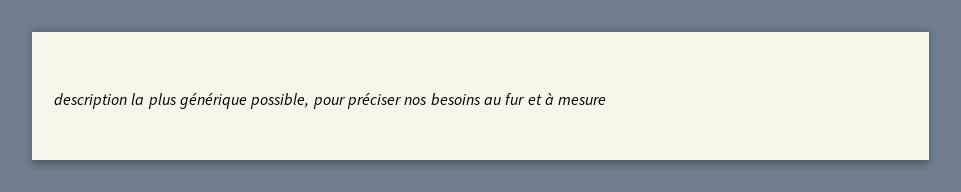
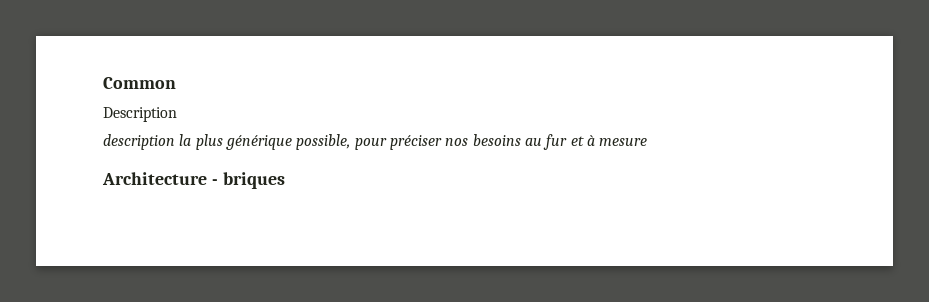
+ Common
+ Description
+ Architecture - briques

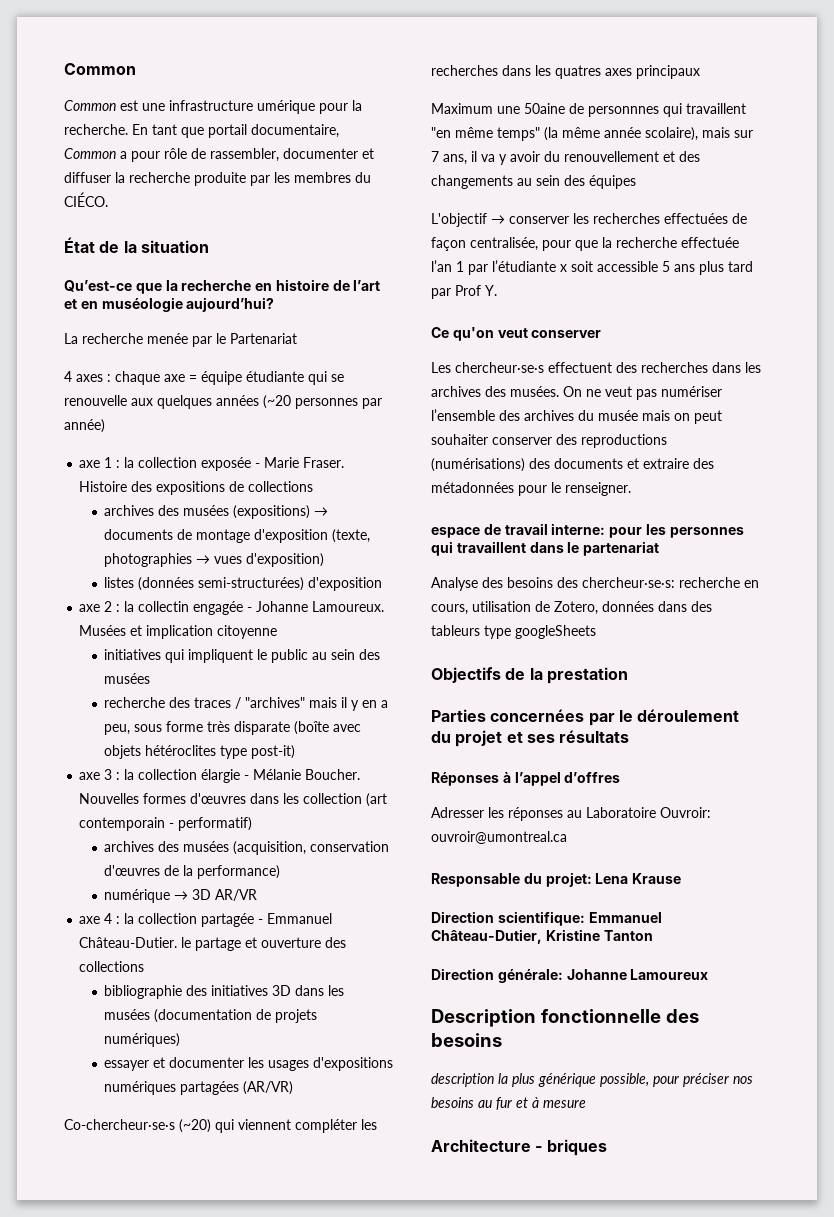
- Description
+ Common est une infrastructure umérique pour la recherche. En tant que portail documentaire, Common a pour rôle de rassembler, documenter et diffuser la recherche produite par les membres du CIÉCO.
+ État de la situation
+ Qu’est-ce que la recherche en histoire de l’art et en muséologie aujourd’hui?
+ La recherche menée par le Partenariat
+ 4 axes : chaque axe = équipe étudiante qui se renouvelle aux quelques années (~20 personnes par année)
+ axe 1 : la collection exposée - Marie Fraser. Histoire des expositions de collections
+ archives des musées (expositions) → documents de montage d'exposition (texte, photographies → vues d'exposition)
+ listes (données semi-structurées) d'exposition
+ axe 2 : la collectin engagée - Johanne Lamoureux. Musées et implication citoyenne
+ initiatives qui impliquent le public au sein des musées
+ recherche des traces / "archives" mais il y en a peu, sous forme très disparate (boîte avec objets hétéroclites type post-it)
+ axe 3 : la collection élargie - Mélanie Boucher. Nouvelles formes d'œuvres dans les collection (art contemporain - performatif)
+ archives des musées (acquisition, conservation d'œuvres de la performance)
+ numérique → 3D AR/VR
+ axe 4 : la collection partagée - Emmanuel Château-Dutier. le partage et ouverture des collections
+ bibliographie des initiatives 3D dans les musées (documentation de projets numériques)
+ essayer et documenter les usages d'expositions numériques partagées (AR/VR)
+ Co-chercheur·se·s (~20) qui viennent compléter les recherches dans les quatres axes principaux
+ Maximum une 50aine de personnnes qui travaillent "en même temps" (la même année scolaire), mais sur 7 ans, il va y avoir du renouvellement et des changements au sein des équipes
+ L'objectif → conserver les recherches effectuées de façon centralisée, pour que la recherche effectuée l’an 1 par l’étudiante x soit accessible 5 ans plus tard par Prof Y.
+ Ce qu'on veut conserver
+ Les chercheur·se·s effectuent des recherches dans les archives des musées. On ne veut pas numériser l’ensemble des archives du musée mais on peut souhaiter conserver des reproductions (numérisations) des documents et extraire des métadonnées pour le renseigner.
+ espace de travail interne: pour les personnes qui travaillent dans le partenariat
+ Analyse des besoins des chercheur·se·s: recherche en cours, utilisation de Zotero, données dans des tableurs type googleSheets
+ Objectifs de la prestation
+ Parties concernées par le déroulement du projet et ses résultats
+ Réponses à l’appel d’offres
+ Adresser les réponses au Laboratoire Ouvroir: ouvroir@umontreal.ca
+ Responsable du projet: Lena Krause
+ Direction scientifique: Emmanuel Château-Dutier, Kristine Tanton
+ Direction générale: Johanne Lamoureux
+ Description fonctionnelle des besoins

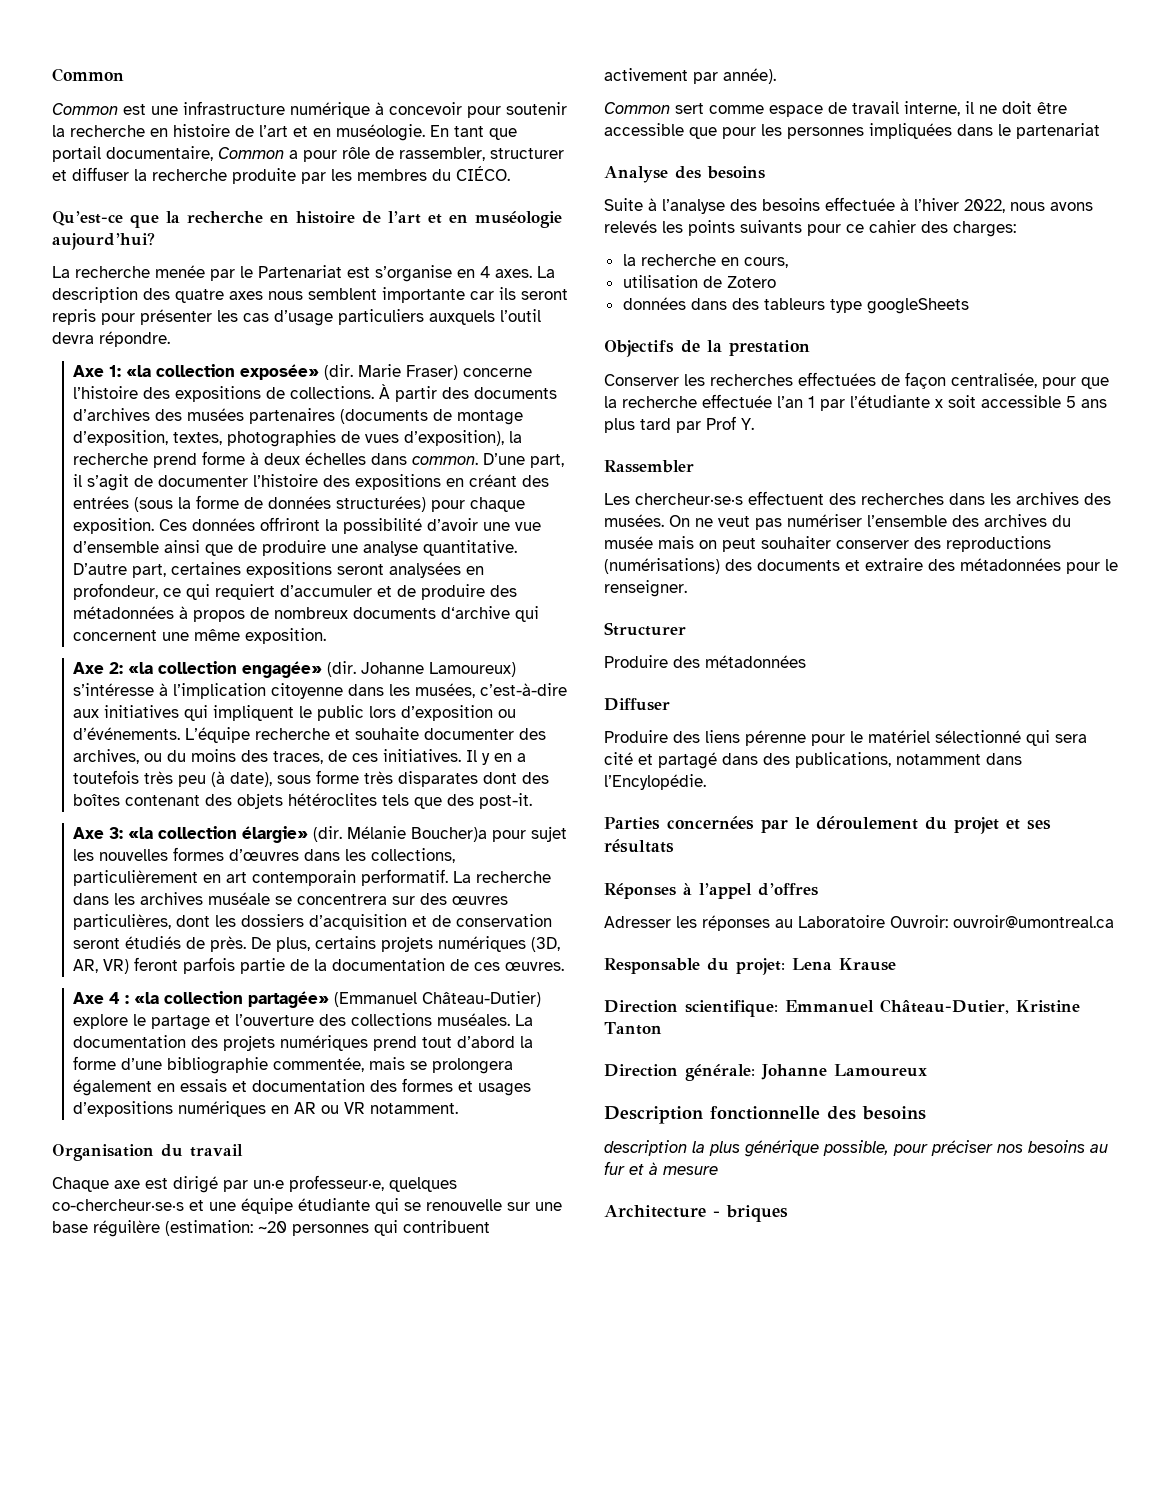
- Common est une infrastructure umérique pour la recherche.
+ Common est une infrastructure numérique à concevoir pour soutenir la recherche en histoire de l’art et en muséologie.
- En tant que portail documentaire, Common a pour rôle de rassembler, documenter et diffuser la recherche produite par les membres du CIÉCO.
+ En tant que portail documentaire, Common a pour rôle de rassembler, structurer et diffuser la recherche produite par les membres du CIÉCO.
- État de la situation
- La recherche menée par le Partenariat
- 4 axes : chaque axe = équipe étudiante qui se renouvelle aux quelques années (~20 personnes par année)
- axe 1 : la collection exposée - Marie Fraser. Histoire des expositions de collections
- archives des musées (expositions) → documents de montage d'exposition (texte, photographies → vues d'exposition)
- listes (données semi-structurées) d'exposition
- axe 2 : la collectin engagée - Johanne Lamoureux. Musées et implication citoyenne
- initiatives qui impliquent le public au sein des musées
- recherche des traces / "archives" mais il y en a peu, sous forme très disparate (boîte avec objets hétéroclites type post-it)
- axe 3 : la collection élargie - Mélanie Boucher. Nouvelles formes d'œuvres dans les collection (art contemporain - performatif)
- archives des musées (acquisition, conservation d'œuvres de la performance)
- numérique → 3D AR/VR
- axe 4 : la collection partagée - Emmanuel Château-Dutier. le partage et ouverture des collections
- bibliographie des initiatives 3D dans les musées (documentation de projets numériques)
- essayer et documenter les usages d'expositions numériques partagées (AR/VR)
- Co-chercheur·se·s (~20) qui viennent compléter les recherches dans les quatres axes principaux
- Maximum une 50aine de personnnes qui travaillent "en même temps" (la même année scolaire), mais sur 7 ans, il va y avoir du renouvellement et des changements au sein des équipes
- L'objectif → conserver les recherches effectuées de façon centralisée, pour que la recherche effectuée l’an 1 par l’étudiante x soit accessible 5 ans plus tard par Prof Y.
+ La recherche menée par le Partenariat est s’organise en 4 axes. La description des quatre axes nous semblent importante car ils seront repris pour présenter les cas d’usage particuliers auxquels l’outil devra répondre.
+ Axe 1: «la collection exposée» (dir. Marie Fraser) concerne l’histoire des expositions de collections. À partir des documents d’archives des musées partenaires (documents de montage d’exposition, textes, photographies de vues d’exposition), la recherche prend forme à deux échelles dans common. D’une part, il s’agit de documenter l’histoire des expositions en créant des entrées (sous la forme de données structurées) pour chaque exposition. Ces données offriront la possibilité d’avoir une vue d’ensemble ainsi que de produire une analyse quantitative. D’autre part, certaines expositions seront analysées en profondeur, ce qui requiert d’accumuler et de produire des métadonnées à propos de nombreux documents d‘archive qui concernent une même exposition.
+ Axe 2: «la collection engagée» (dir. Johanne Lamoureux) s’intéresse à l’implication citoyenne dans les musées, c’est-à-dire aux initiatives qui impliquent le public lors d’exposition ou d’événements. L’équipe recherche et souhaite documenter des archives, ou du moins des traces, de ces initiatives. Il y en a toutefois très peu (à date), sous forme très disparates dont des boîtes contenant des objets hétéroclites tels que des post-it.
+ Axe 3: «la collection élargie» (dir. Mélanie Boucher)a pour sujet les nouvelles formes d’œuvres dans les collections, particulièrement en art contemporain performatif. La recherche dans les archives muséale se concentrera sur des œuvres particulières, dont les dossiers d’acquisition et de conservation seront étudiés de près. De plus, certains projets numériques (3D, AR, VR) feront parfois partie de la documentation de ces œuvres.
+ Axe 4 : «la collection partagée» (Emmanuel Château-Dutier) explore le partage et l’ouverture des collections muséales. La documentation des projets numériques prend tout d’abord la forme d’une bibliographie commentée, mais se prolongera également en essais et documentation des formes et usages d’expositions numériques en AR ou VR notamment.
+ Organisation du travail
+ Chaque axe est dirigé par un·e professeur·e, quelques co-chercheur·se·s et une équipe étudiante qui se renouvelle sur une base réguilère (estimation: ~20 personnes qui contribuent activement par année).
+ Common sert comme espace de travail interne, il ne doit être accessible que pour les personnes impliquées dans le partenariat
+ Analyse des besoins
+ Suite à l’analyse des besoins effectuée à l’hiver 2022, nous avons relevés les points suivants pour ce cahier des charges:
+ la recherche en cours,
+ utilisation de Zotero
+ données dans des tableurs type googleSheets
+ Objectifs de la prestation
+ Conserver les recherches effectuées de façon centralisée, pour que la recherche effectuée l’an 1 par l’étudiante x soit accessible 5 ans plus tard par Prof Y.
- Ce qu'on veut conserver
+ Rassembler
- espace de travail interne: pour les personnes qui travaillent dans le partenariat
- Analyse des besoins des chercheur·se·s: recherche en cours, utilisation de Zotero, données dans des tableurs type googleSheets
- Objectifs de la prestation
+ Structurer
+ Produire des métadonnées
+ Diffuser
+ Produire des liens pérenne pour le matériel sélectionné qui sera cité et partagé dans des publications, notamment dans l’Encylopédie.

